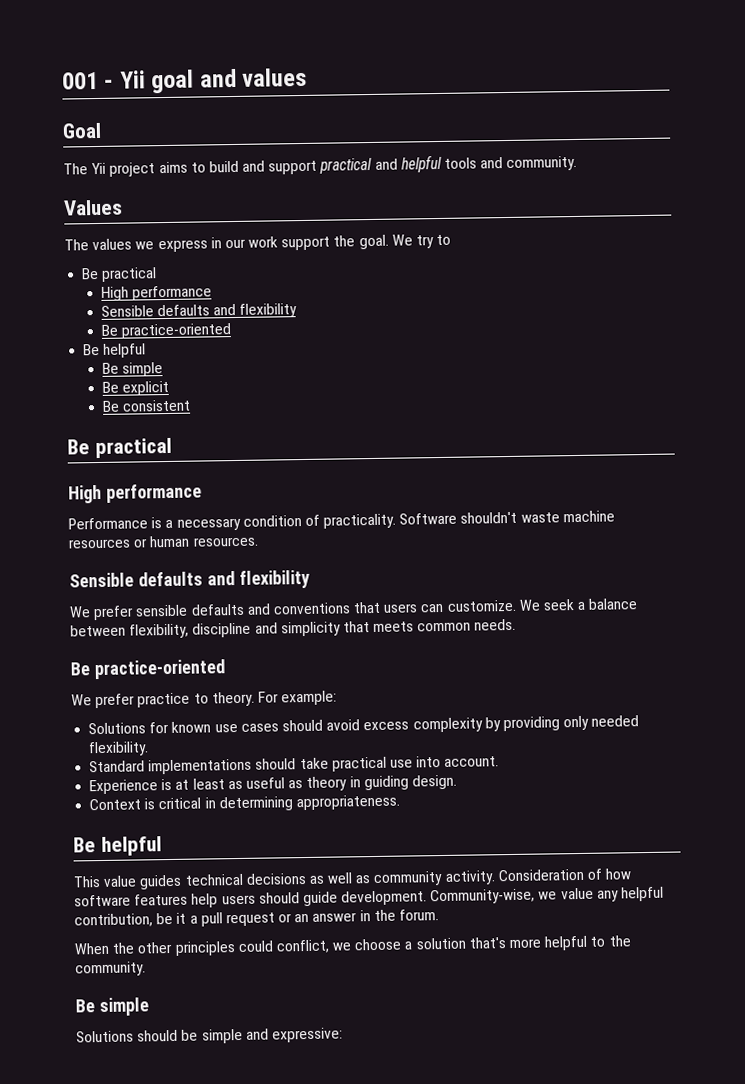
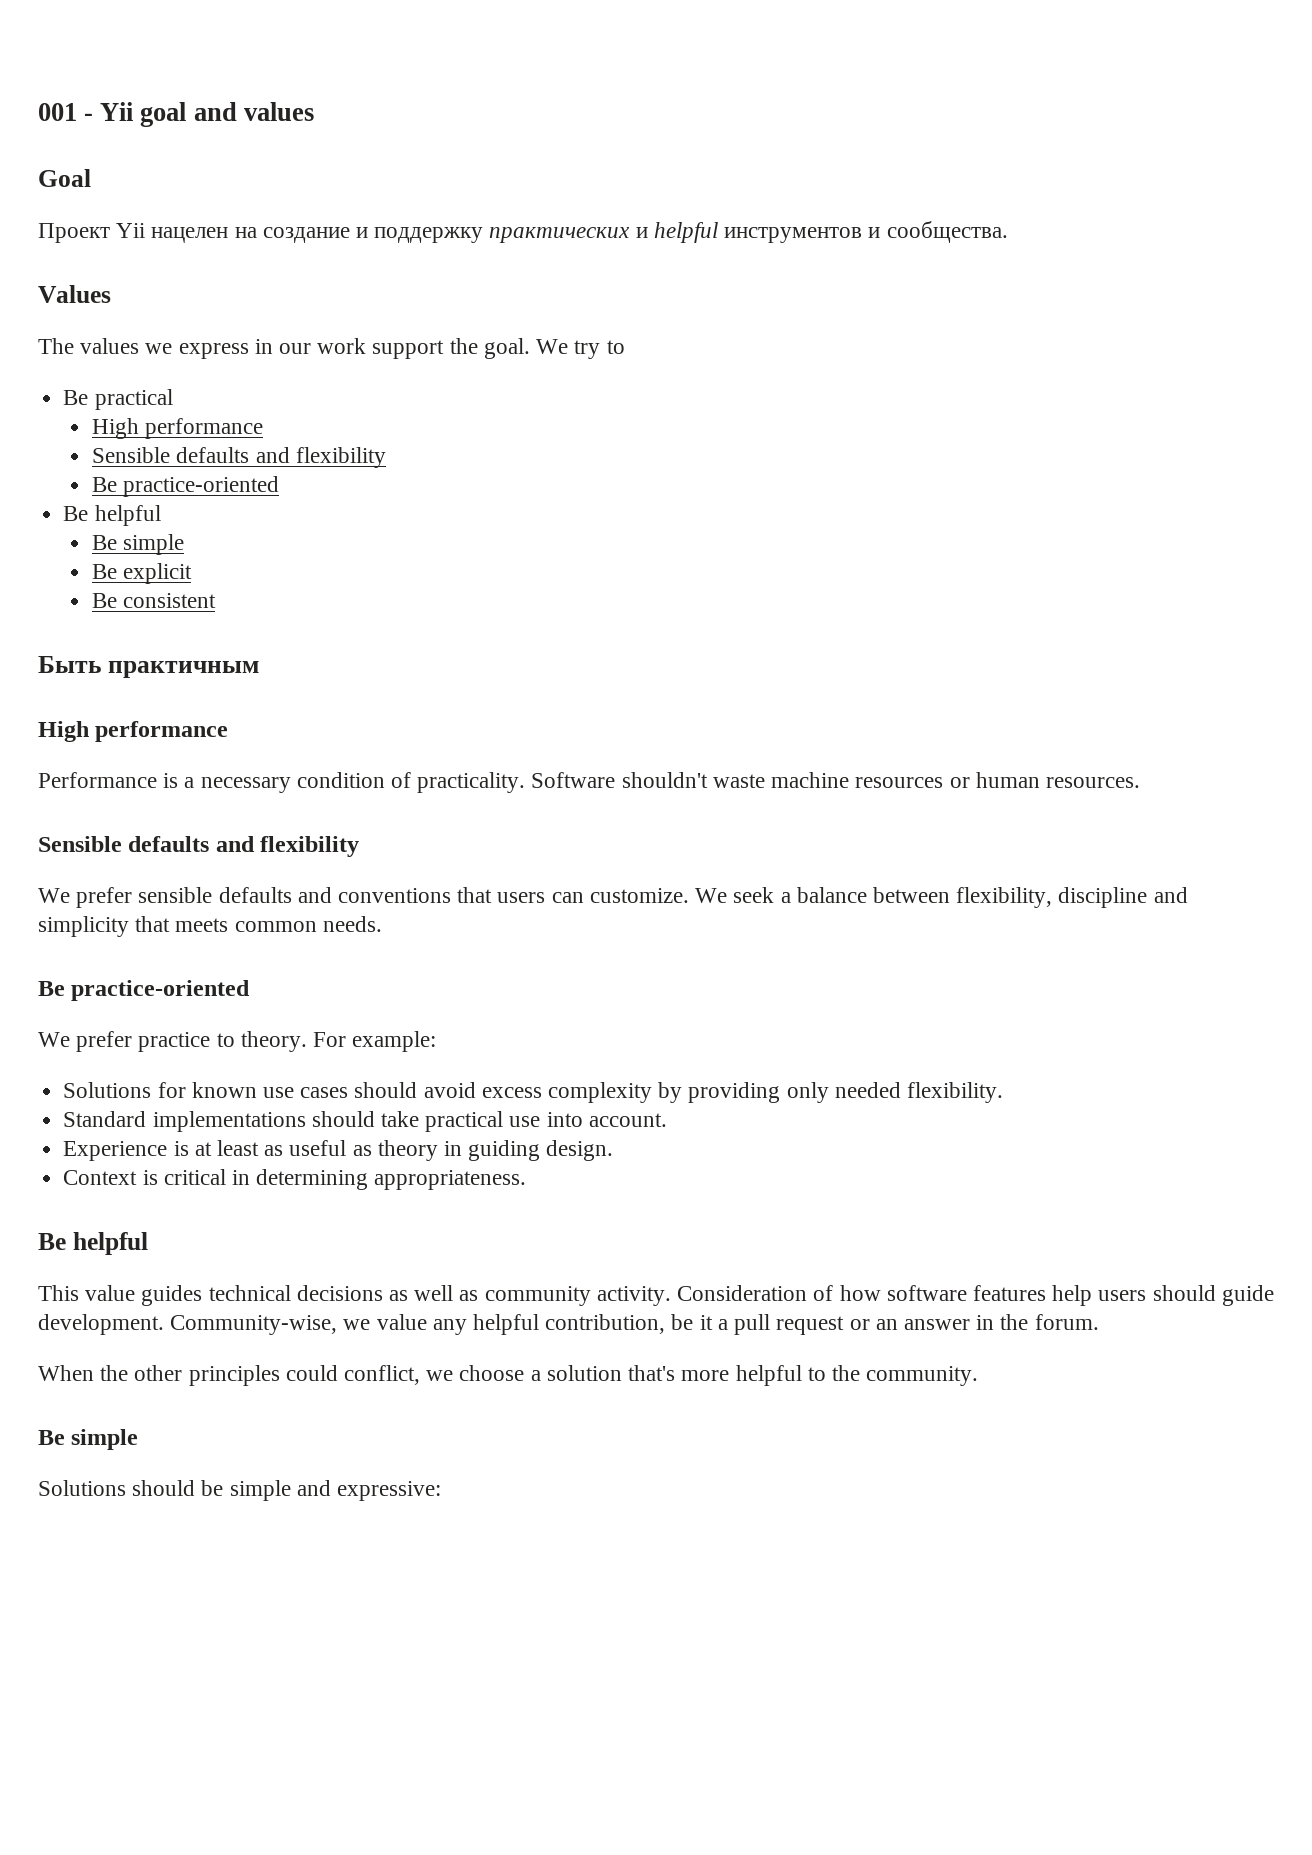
- The Yii project aims to build and support practical and helpful tools and community.
+ Проект Yii нацелен на создание и поддержку практических и helpful инструментов и сообщества.
  Be consistent
- Be practical
+ Быть практичным

